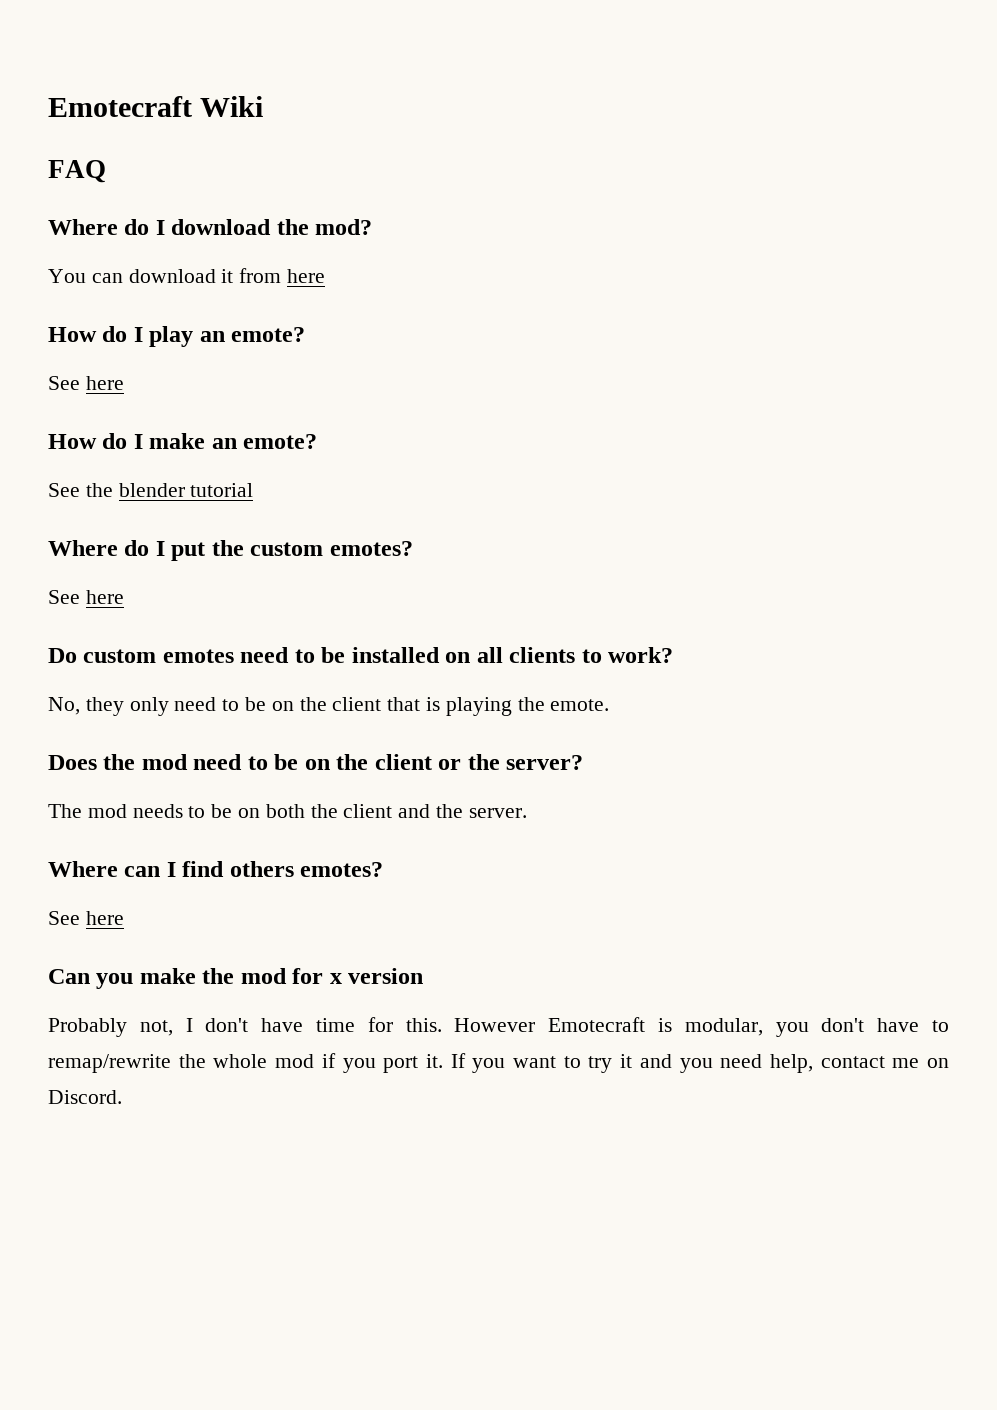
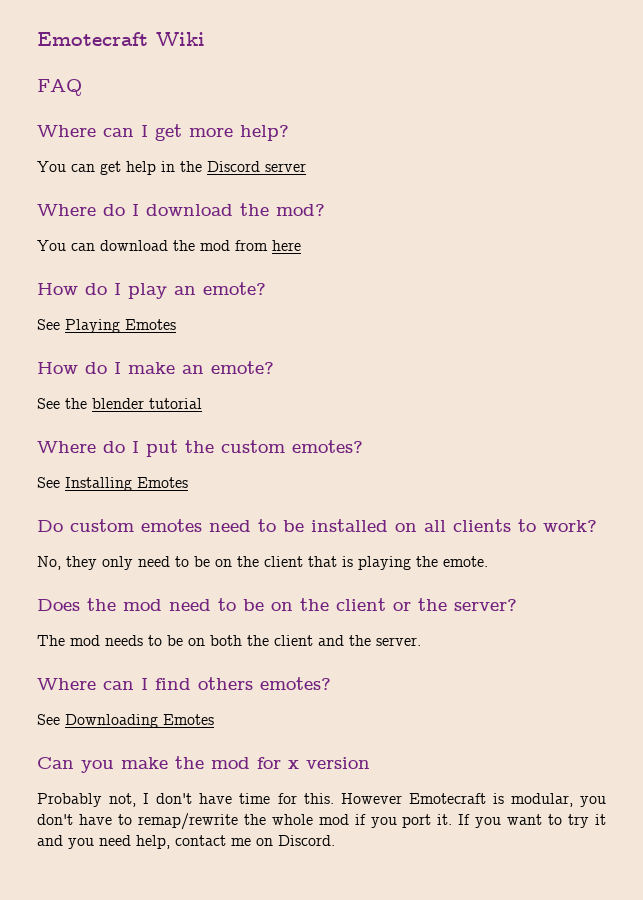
+ Where can I get more help?
+ You can get help in the Discord server
- You can download it from here
+ You can download the mod from here
  How do I play an emote?
- See here
+ See Playing Emotes
  Where do I put the custom emotes?
- See here
+ See Installing Emotes
  Where can I find others emotes?
- See here
+ See Downloading Emotes

